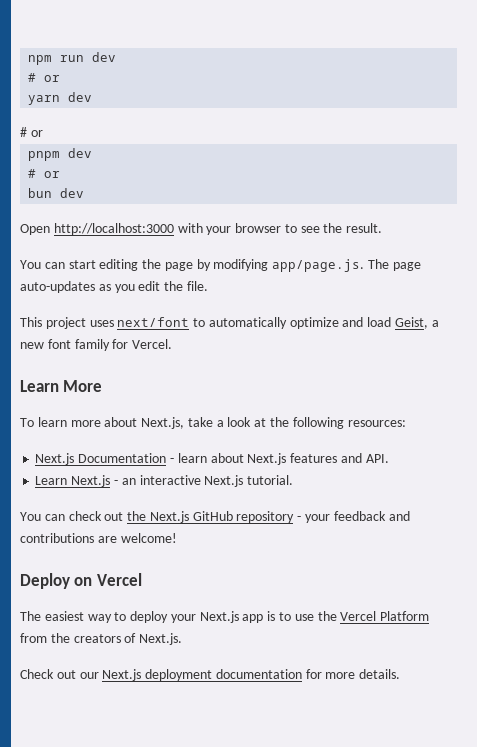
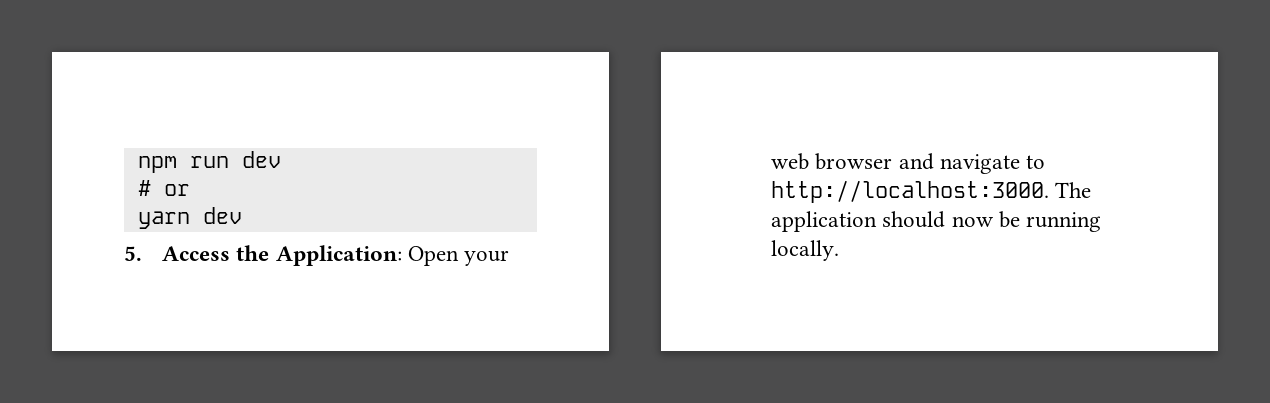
  yarn dev
- # or
- pnpm dev
- # or
- bun dev
- Open http://localhost:3000 with your browser to see the result.
- You can start editing the page by modifying app/page.js. The page auto-updates as you edit the file.
- This project uses next/font to automatically optimize and load Geist, a new font family for Vercel.
- Learn More
- To learn more about Next.js, take a look at the following resources:
- Next.js Documentation - learn about Next.js features and API.
- Learn Next.js - an interactive Next.js tutorial.
- You can check out the Next.js GitHub repository - your feedback and contributions are welcome!
- Deploy on Vercel
- The easiest way to deploy your Next.js app is to use the Vercel Platform from the creators of Next.js.
- Check out our Next.js deployment documentation for more details.
+ 5. Access the Application: Open your web browser and navigate to http://localhost:3000. The application should now be running locally.

